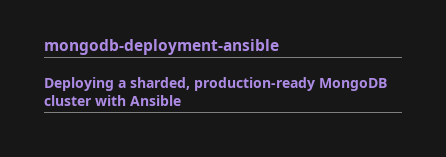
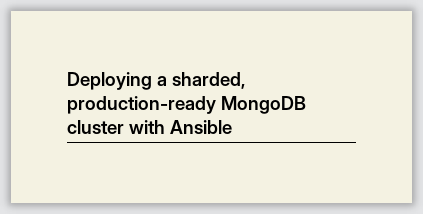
- mongodb-deployment-ansible

